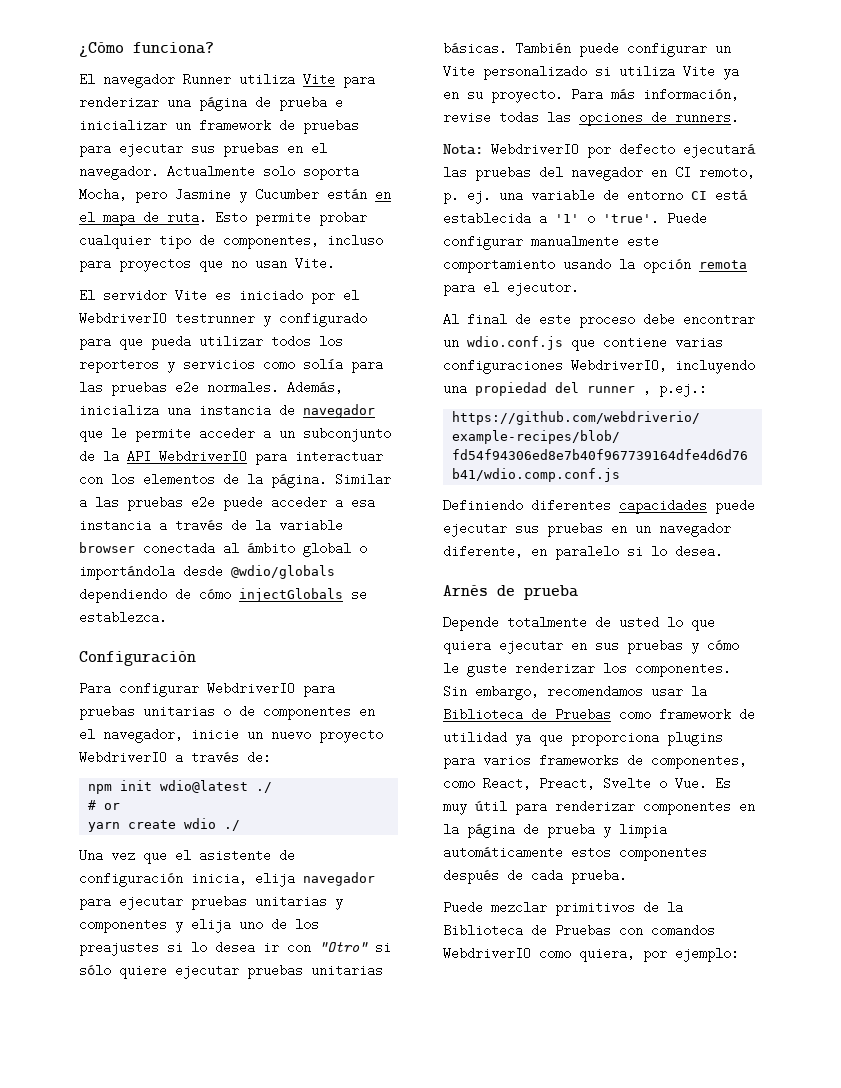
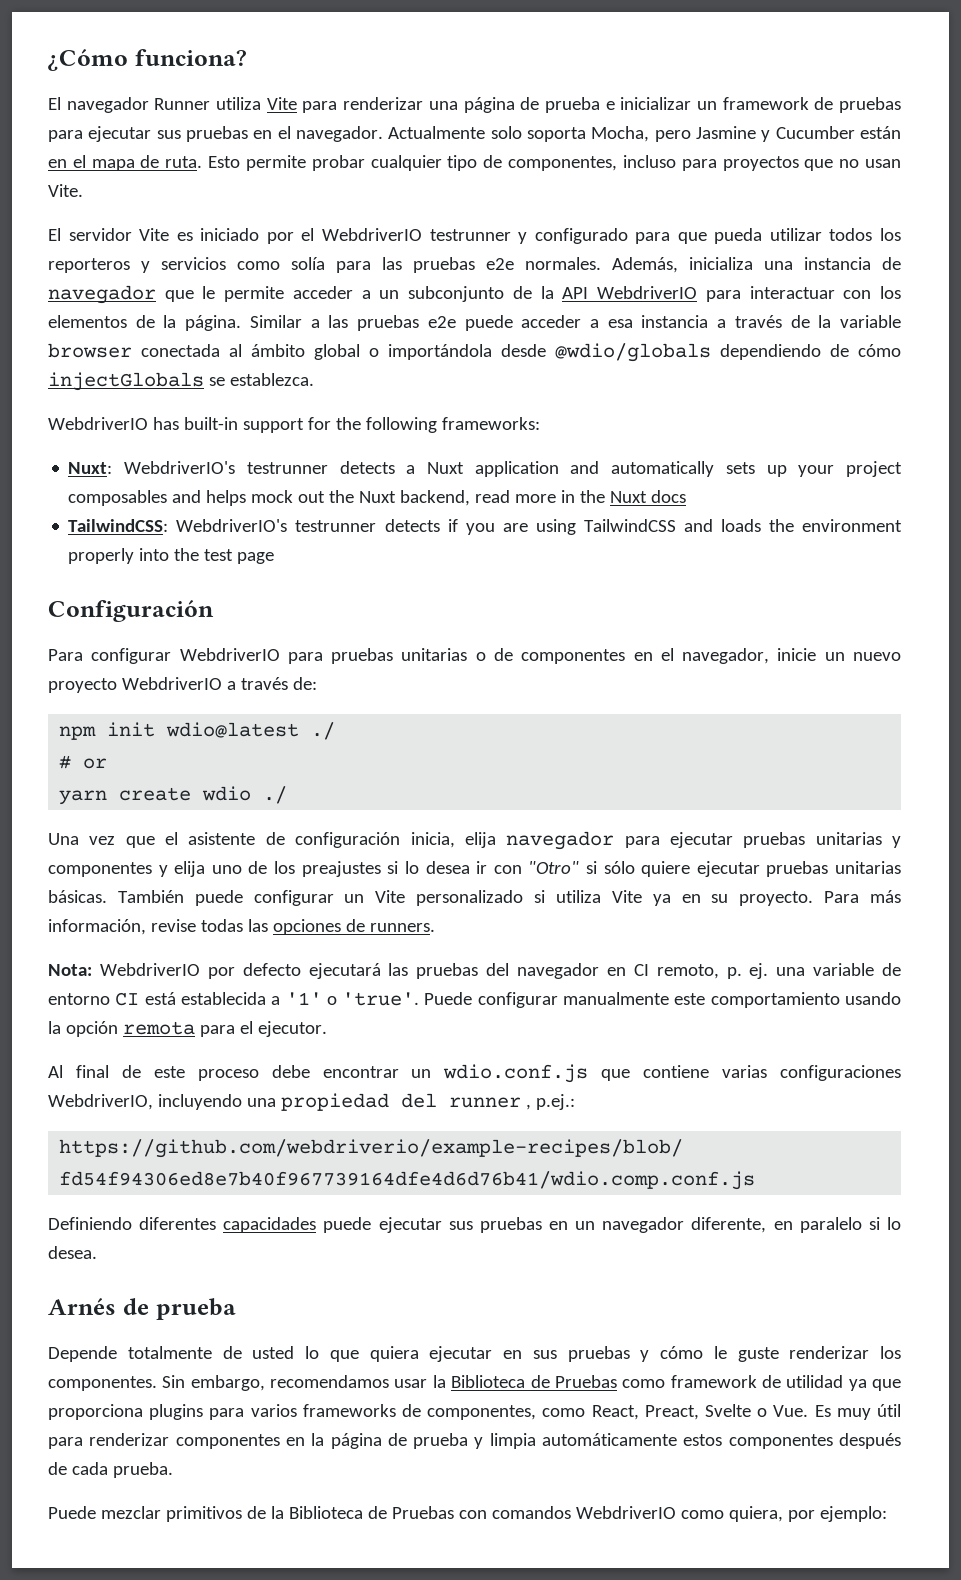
+ WebdriverIO has built-in support for the following frameworks:
+ Nuxt: WebdriverIO's testrunner detects a Nuxt application and automatically sets up your project composables and helps mock out the Nuxt backend, read more in the Nuxt docs
+ TailwindCSS: WebdriverIO's testrunner detects if you are using TailwindCSS and loads the environment properly into the test page

